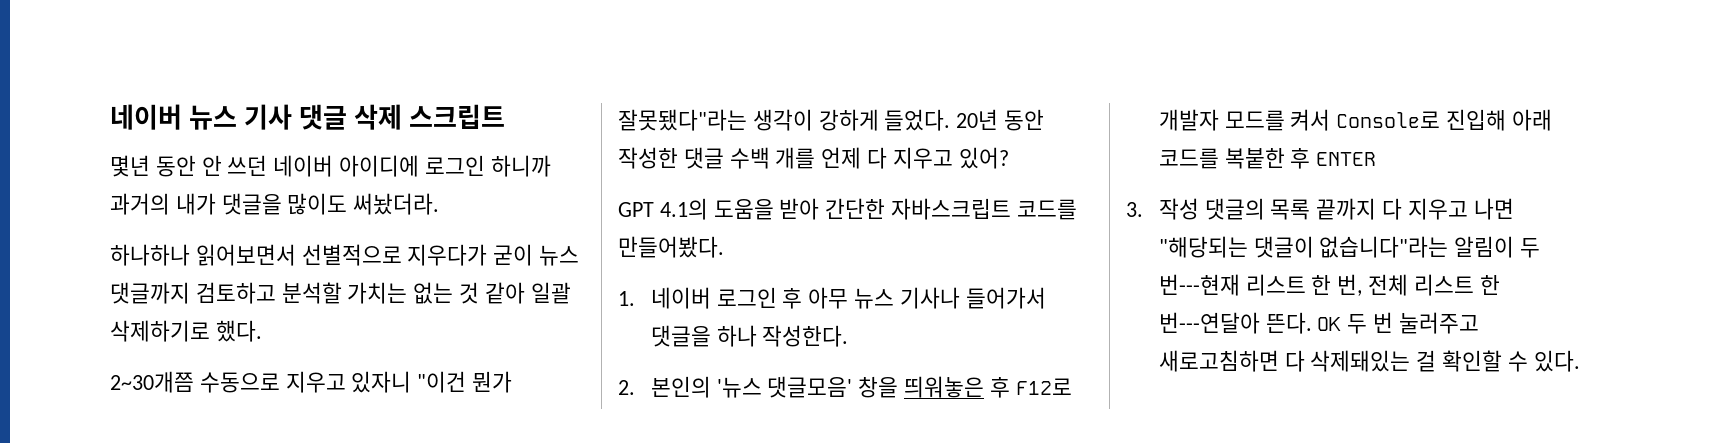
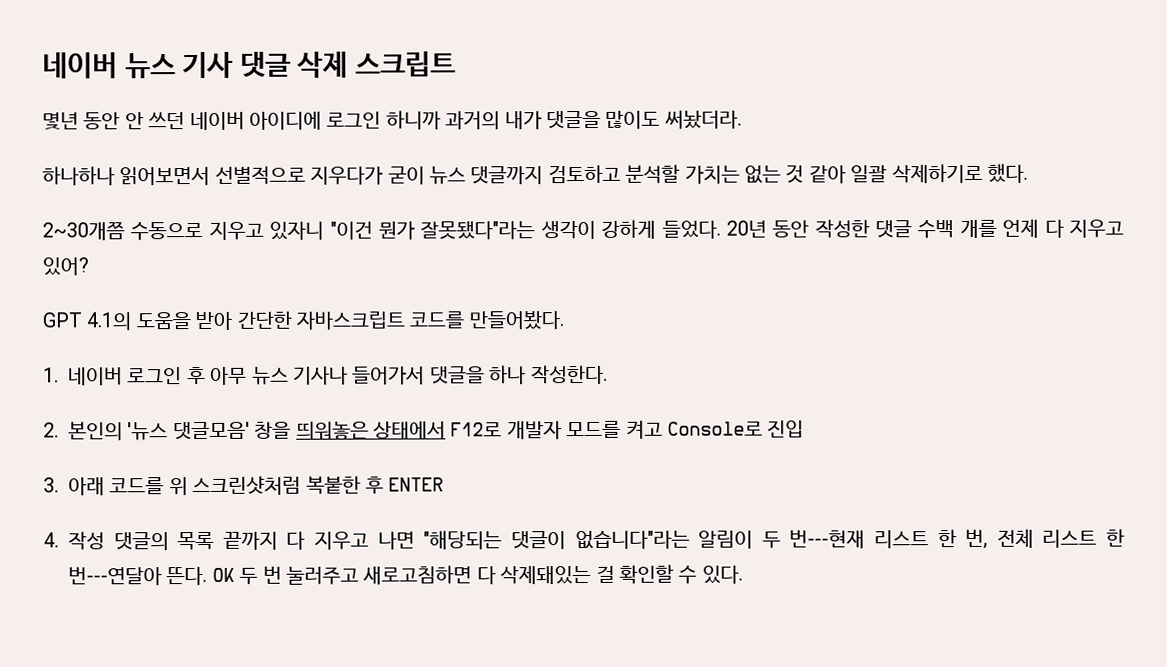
- 2. 본인의 '뉴스 댓글모음' 창을 띄워놓은 후 F12로 개발자 모드를 켜서 Console로 진입해 아래 코드를 복붙한 후 ENTER
+ 2. 본인의 '뉴스 댓글모음' 창을 띄워놓은 상태에서 F12로 개발자 모드를 켜고 Console로 진입
+ 3. 아래 코드를 위 스크린샷처럼 복붙한 후 ENTER
- 3. 작성 댓글의 목록 끝까지 다 지우고 나면 "해당되는 댓글이 없습니다"라는 알림이 두 번---현재 리스트 한 번, 전체 리스트 한 번---연달아 뜬다.
+ 4. 작성 댓글의 목록 끝까지 다 지우고 나면 "해당되는 댓글이 없습니다"라는 알림이 두 번---현재 리스트 한 번, 전체 리스트 한 번---연달아 뜬다.

